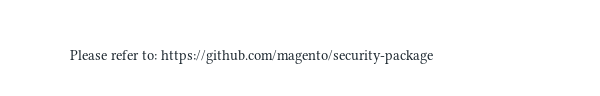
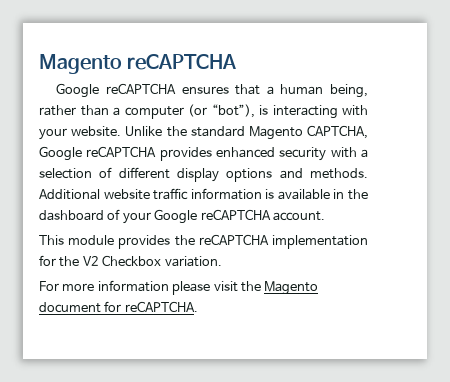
- Please refer to: https://github.com/magento/security-package
+ Magento reCAPTCHA
+ Google reCAPTCHA ensures that a human being, rather than a computer (or “bot”), is interacting with your website. Unlike the standard Magento CAPTCHA, Google reCAPTCHA provides enhanced security with a selection of different display options and methods. Additional website traffic information is available in the dashboard of your Google reCAPTCHA account.
+ This module provides the reCAPTCHA implementation for the V2 Checkbox variation.
+ For more information please visit the Magento document for reCAPTCHA.

